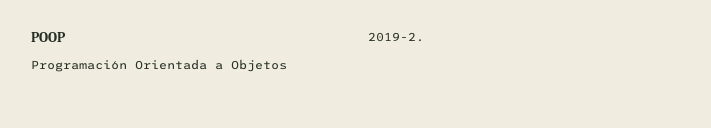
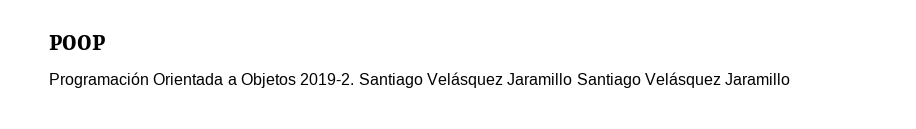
+ Santiago Velásquez Jaramillo Santiago Velásquez Jaramillo

